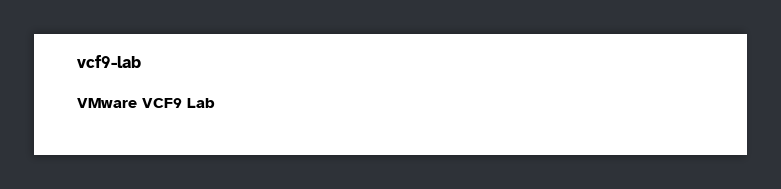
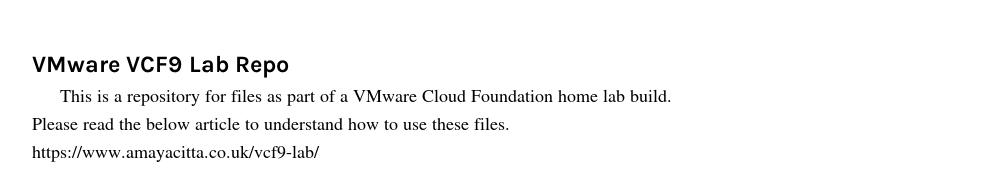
- vcf9-lab
- VMware VCF9 Lab
+ VMware VCF9 Lab Repo
+ This is a repository for files as part of a VMware Cloud Foundation home lab build.
+ Please read the below article to understand how to use these files.
+ https://www.amayacitta.co.uk/vcf9-lab/

